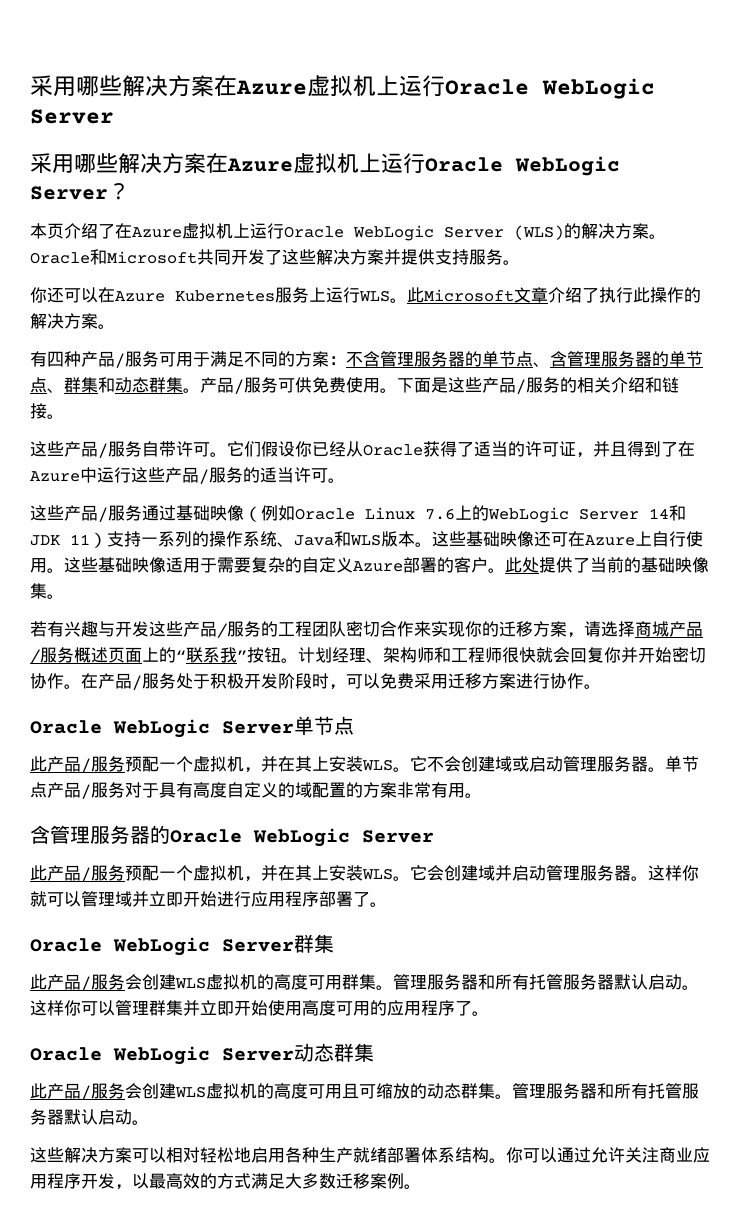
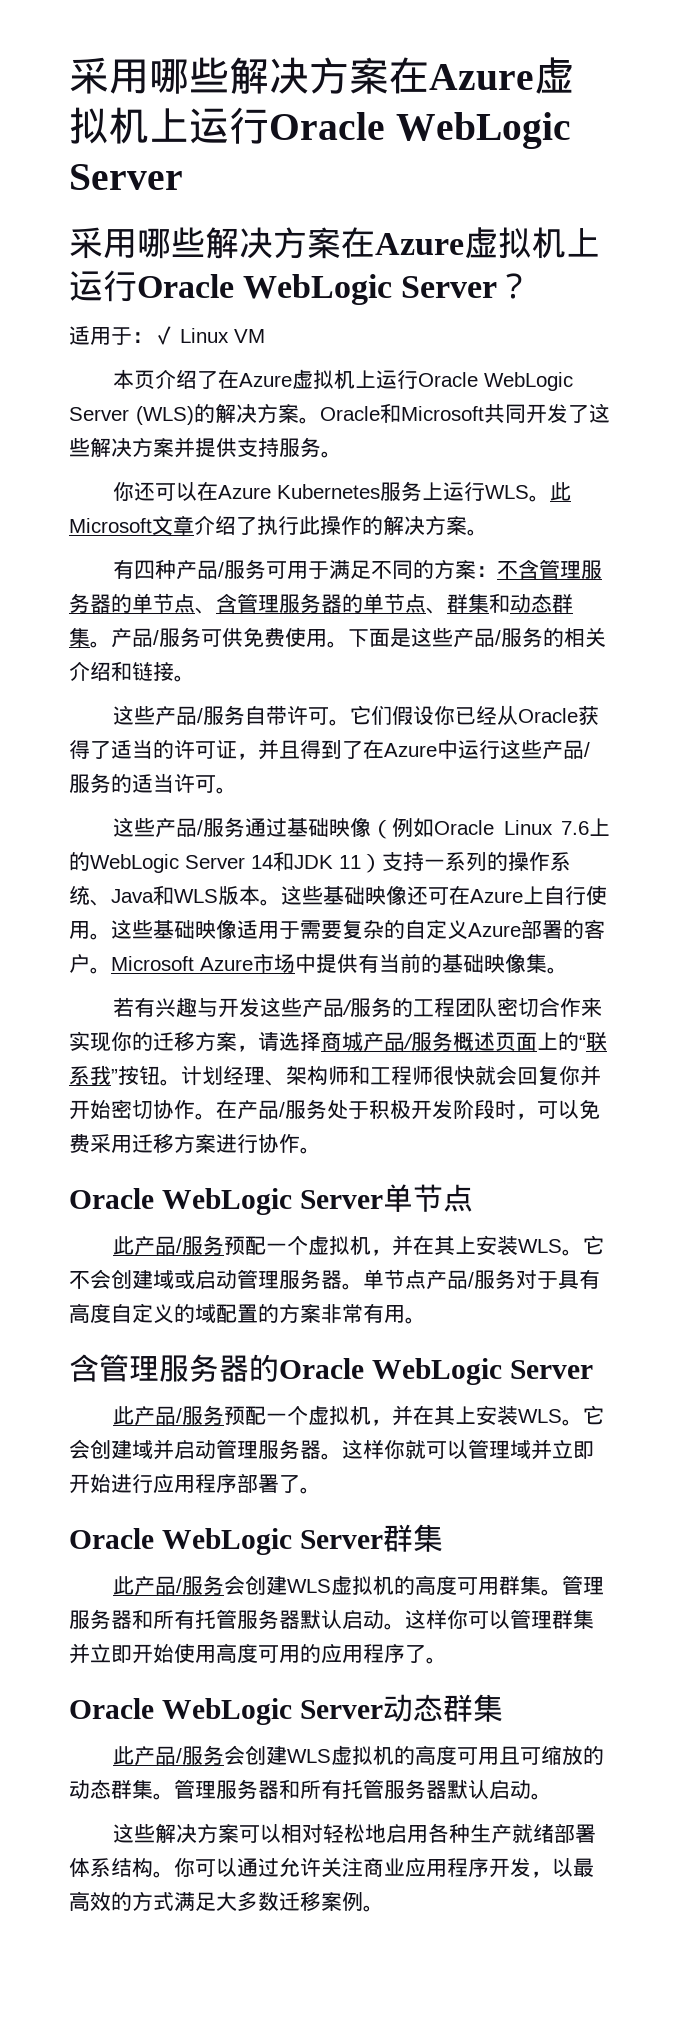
+ 适用于：✓ Linux VM
- 此处提供了当前的基础映像集。
+ Microsoft Azure市场中提供有当前的基础映像集。

